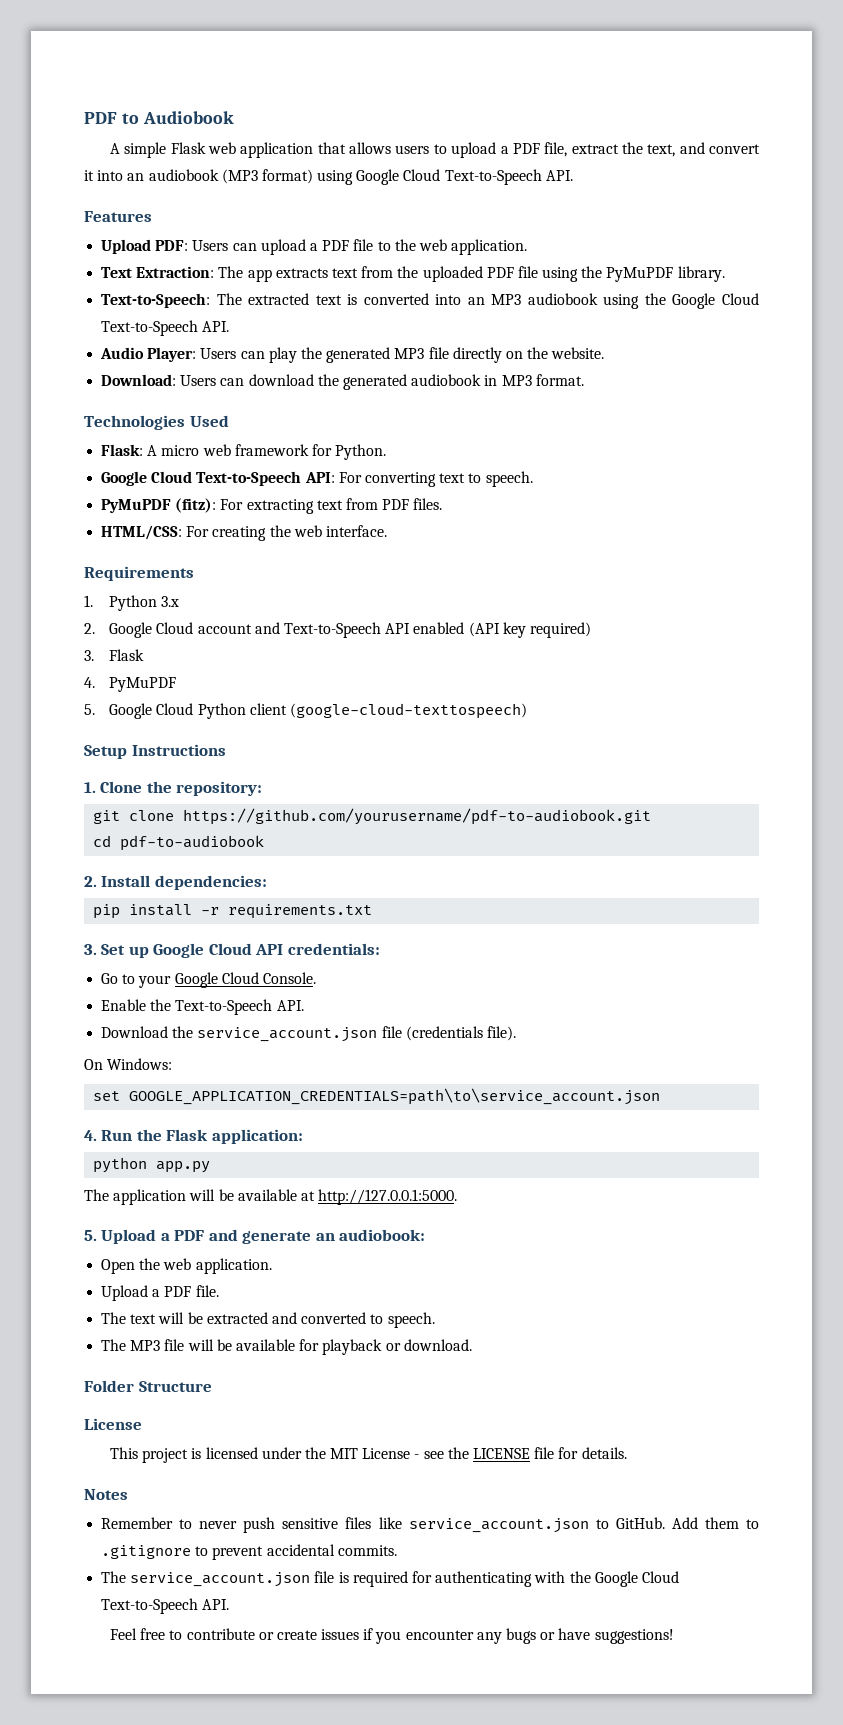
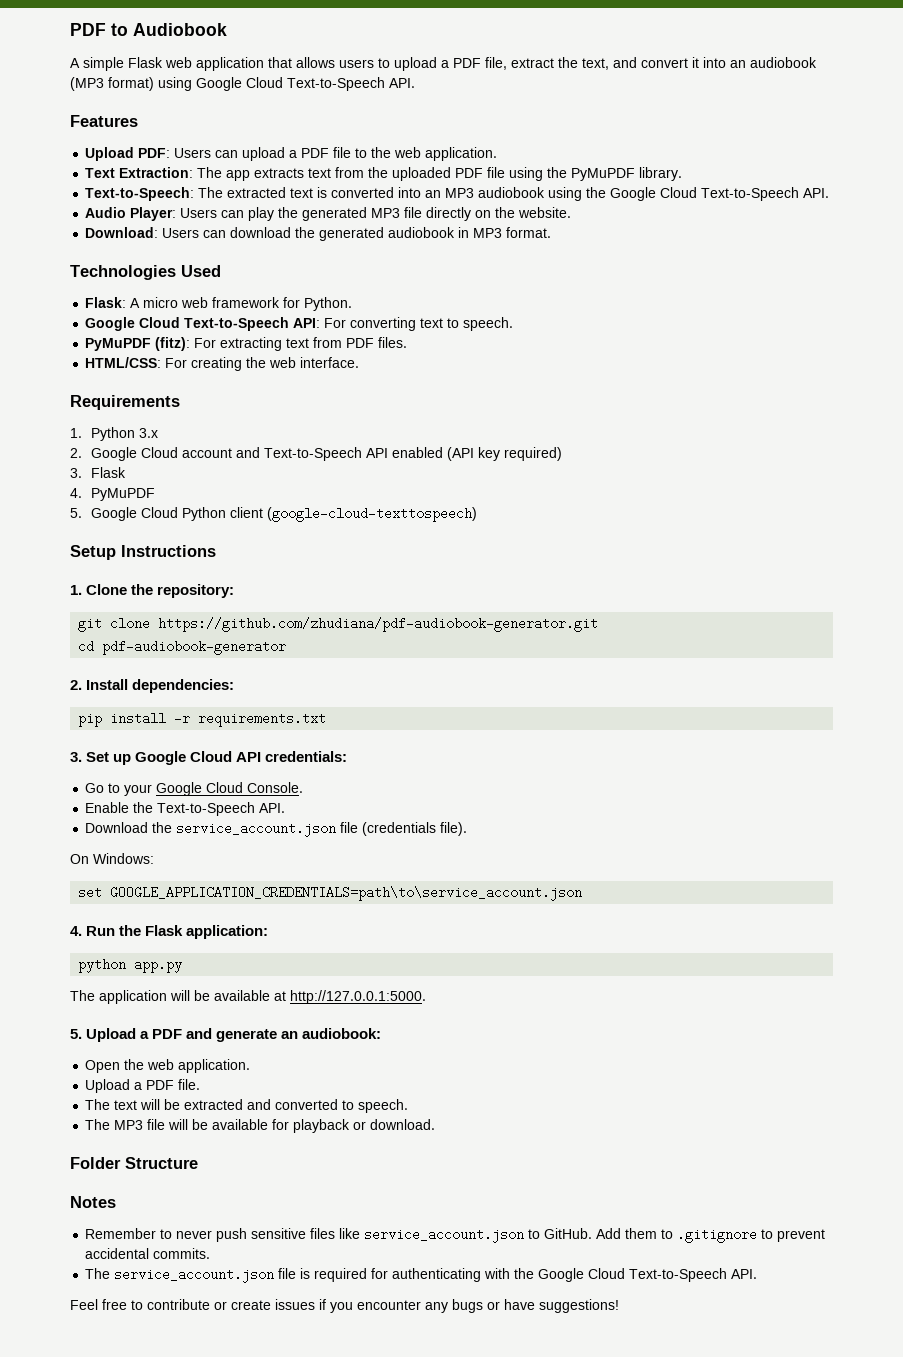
- git clone https://github.com/yourusername/pdf-to-audiobook.git
+ git clone https://github.com/zhudiana/pdf-audiobook-generator.git
- cd pdf-to-audiobook
+ cd pdf-audiobook-generator
  Folder Structure
- License
- This project is licensed under the MIT License - see the LICENSE file for details.

